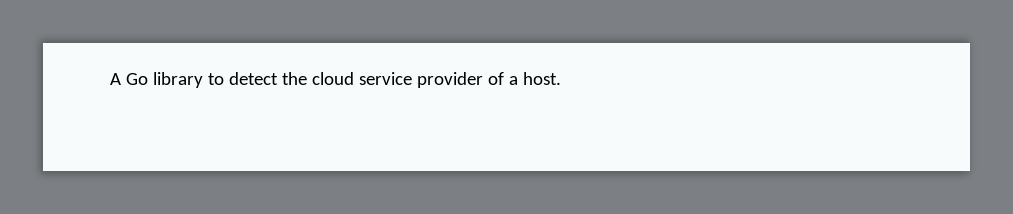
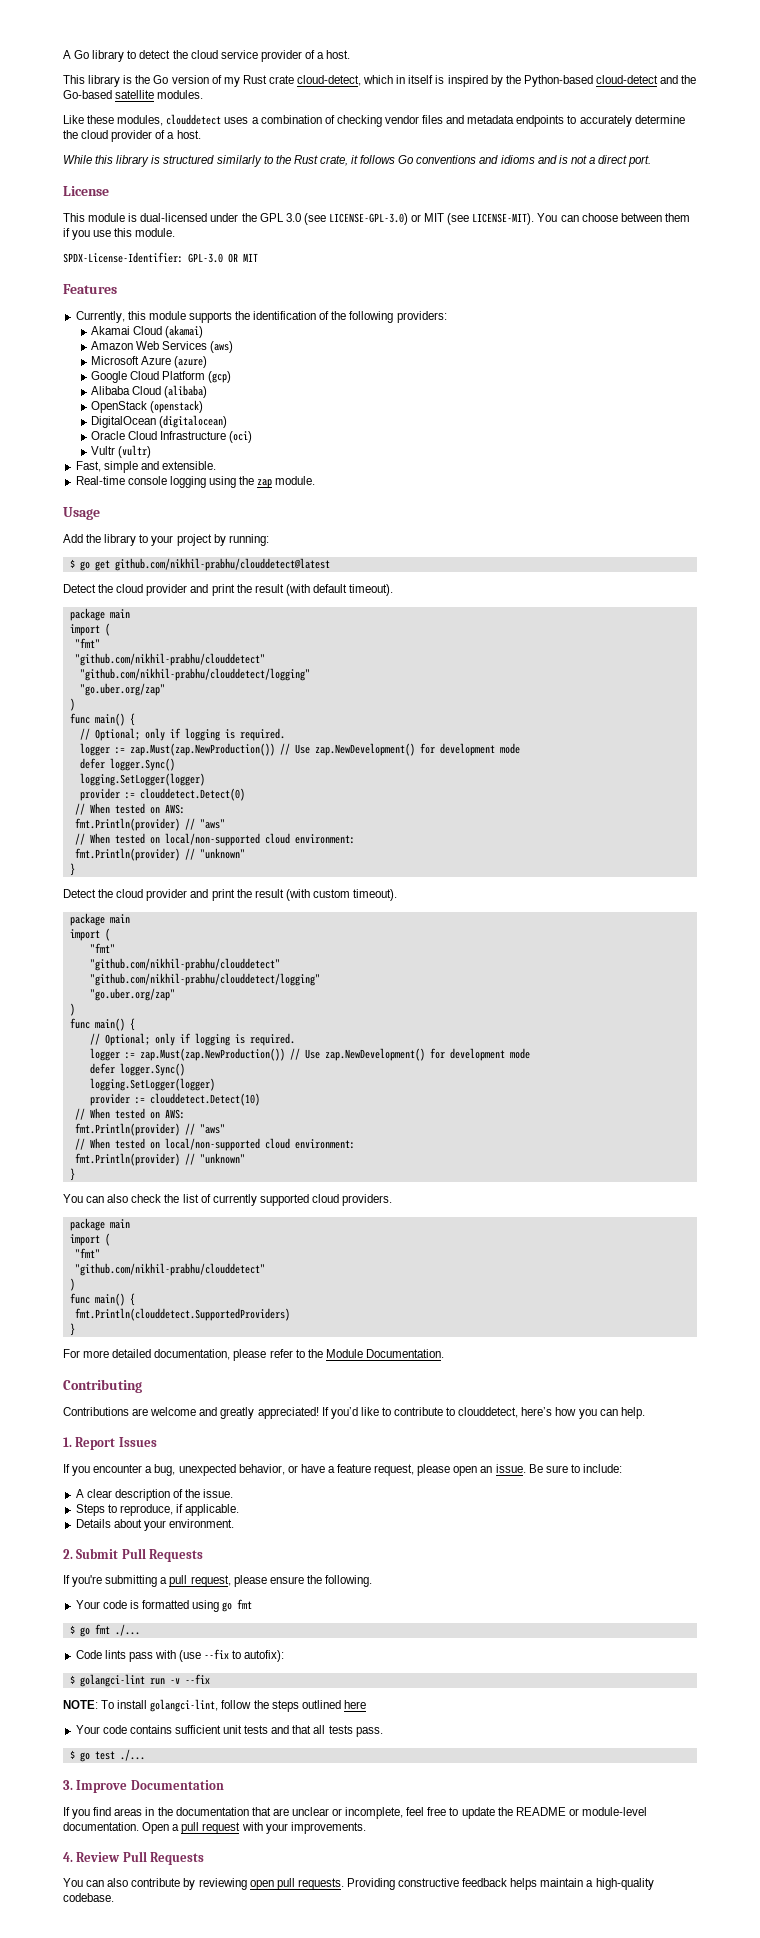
+ This library is the Go version of my Rust crate cloud-detect, which in itself is inspired by the Python-based cloud-detect and the Go-based satellite modules.
+ Like these modules, clouddetect uses a combination of checking vendor files and metadata endpoints to accurately determine the cloud provider of a host.
+ While this library is structured similarly to the Rust crate, it follows Go conventions and idioms and is not a direct port.
+ License
+ This module is dual-licensed under the GPL 3.0 (see LICENSE-GPL-3.0) or MIT (see LICENSE-MIT). You can choose between them if you use this module.
+ SPDX-License-Identifier: GPL-3.0 OR MIT
+ Features
+ Currently, this module supports the identification of the following providers:
+ Akamai Cloud (akamai)
+ Amazon Web Services (aws)
+ Microsoft Azure (azure)
+ Google Cloud Platform (gcp)
+ Alibaba Cloud (alibaba)
+ OpenStack (openstack)
+ DigitalOcean (digitalocean)
+ Oracle Cloud Infrastructure (oci)
+ Vultr (vultr)
+ Fast, simple and extensible.
+ Real-time console logging using the zap module.
+ Usage
+ Add the library to your project by running:
+ $ go get github.com/nikhil-prabhu/clouddetect@latest
+ Detect the cloud provider and print the result (with default timeout).
+ package main
+ import (
+ "fmt"
+ "github.com/nikhil-prabhu/clouddetect"
+ "github.com/nikhil-prabhu/clouddetect/logging"
+ "go.uber.org/zap"
+ )
+ func main() {
+ // Optional; only if logging is required.
+ logger := zap.Must(zap.NewProduction()) // Use zap.NewDevelopment() for development mode
+ defer logger.Sync()
+ logging.SetLogger(logger)
+ provider := clouddetect.Detect(0)
+ // When tested on AWS:
+ fmt.Println(provider) // "aws"
+ // When tested on local/non-supported cloud environment:
+ fmt.Println(provider) // "unknown"
+ }
+ Detect the cloud provider and print the result (with custom timeout).
+ package main
+ import (
+ "fmt"
+ "github.com/nikhil-prabhu/clouddetect"
+ "github.com/nikhil-prabhu/clouddetect/logging"
+ "go.uber.org/zap"
+ )
+ func main() {
+ // Optional; only if logging is required.
+ logger := zap.Must(zap.NewProduction()) // Use zap.NewDevelopment() for development mode
+ defer logger.Sync()
+ logging.SetLogger(logger)
+ provider := clouddetect.Detect(10)
+ // When tested on AWS:
+ fmt.Println(provider) // "aws"
+ // When tested on local/non-supported cloud environment:
+ fmt.Println(provider) // "unknown"
+ }
+ You can also check the list of currently supported cloud providers.
+ package main
+ import (
+ "fmt"
+ "github.com/nikhil-prabhu/clouddetect"
+ )
+ func main() {
+ fmt.Println(clouddetect.SupportedProviders)
+ }
+ For more detailed documentation, please refer to the Module Documentation.
+ Contributing
+ Contributions are welcome and greatly appreciated! If you’d like to contribute to clouddetect, here’s how you can help.
+ 1. Report Issues
+ If you encounter a bug, unexpected behavior, or have a feature request, please open an issue. Be sure to include:
+ A clear description of the issue.
+ Steps to reproduce, if applicable.
+ Details about your environment.
+ 2. Submit Pull Requests
+ If you're submitting a pull request, please ensure the following.
+ Your code is formatted using go fmt
+ $ go fmt ./...
+ Code lints pass with (use --fix to autofix):
+ $ golangci-lint run -v --fix
+ NOTE: To install golangci-lint, follow the steps outlined here
+ Your code contains sufficient unit tests and that all tests pass.
+ $ go test ./...
+ 3. Improve Documentation
+ If you find areas in the documentation that are unclear or incomplete, feel free to update the README or module-level documentation. Open a pull request with your improvements.
+ 4. Review Pull Requests
+ You can also contribute by reviewing open pull requests. Providing constructive feedback helps maintain a high-quality codebase.

